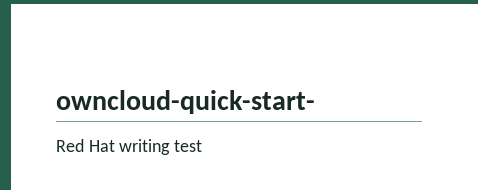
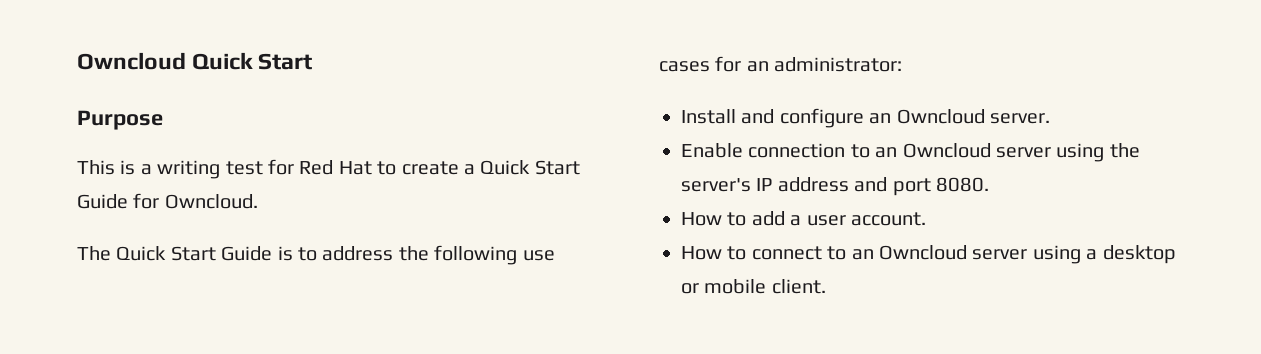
- owncloud-quick-start-
- Red Hat writing test
+ Owncloud Quick Start
+ Purpose
+ This is a writing test for Red Hat to create a Quick Start Guide for Owncloud.
+ The Quick Start Guide is to address the following use cases for an administrator:
+ Install and configure an Owncloud server.
+ Enable connection to an Owncloud server using the server's IP address and port 8080.
+ How to add a user account.
+ How to connect to an Owncloud server using a desktop or mobile client.

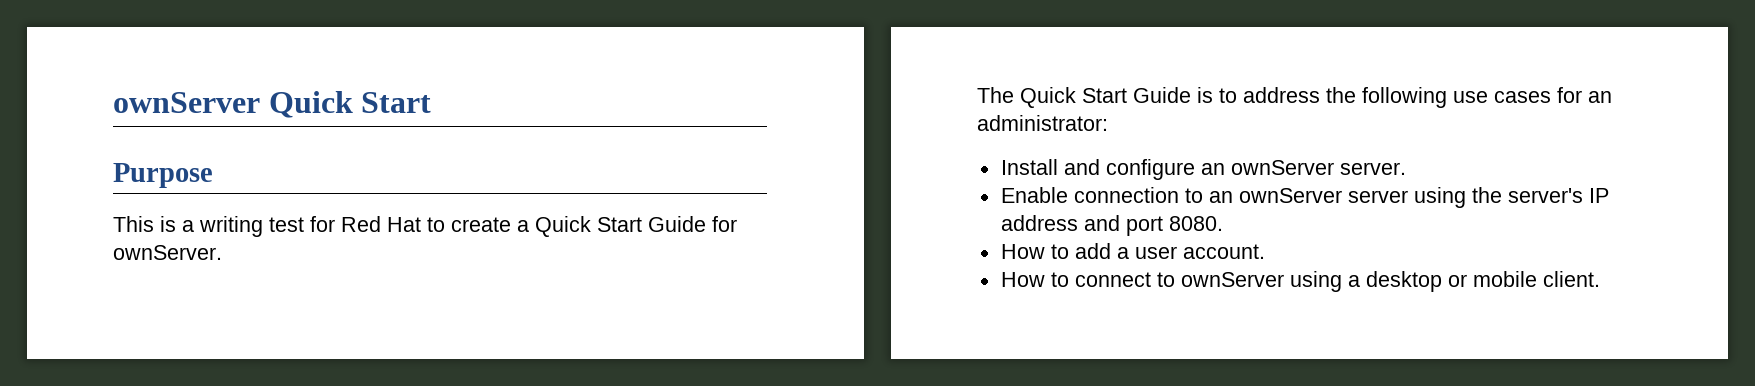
- Owncloud Quick Start
+ ownServer Quick Start
- This is a writing test for Red Hat to create a Quick Start Guide for Owncloud.
+ This is a writing test for Red Hat to create a Quick Start Guide for ownServer.
- Install and configure an Owncloud server.
+ Install and configure an ownServer server.
- Enable connection to an Owncloud server using the server's IP address and port 8080.
+ Enable connection to an ownServer server using the server's IP address and port 8080.
- How to connect to an Owncloud server using a desktop or mobile client.
+ How to connect to ownServer using a desktop or mobile client.

